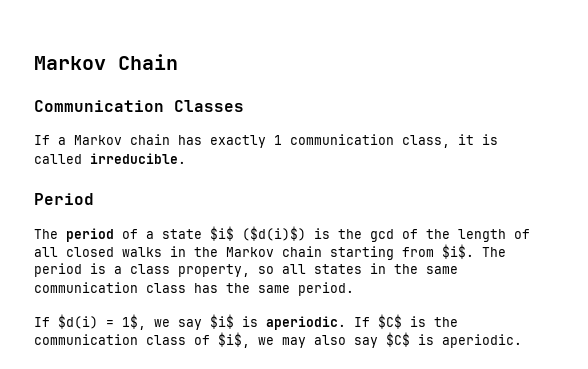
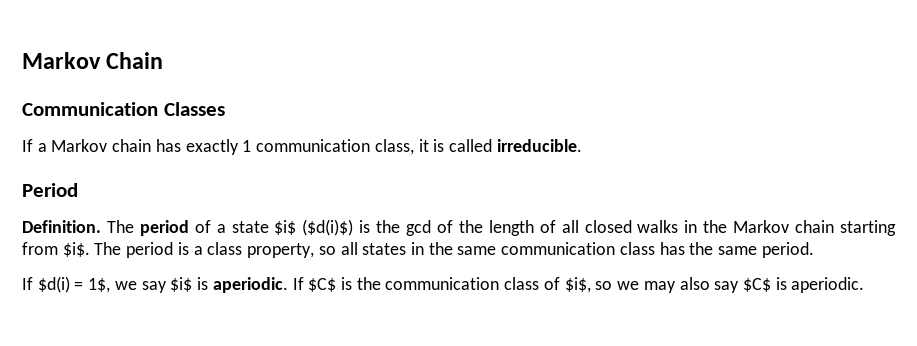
+ Definition.
- If $C$ is the communication class of $i$, we may also say $C$ is aperiodic.
+ If $C$ is the communication class of $i$, so we may also say $C$ is aperiodic.

